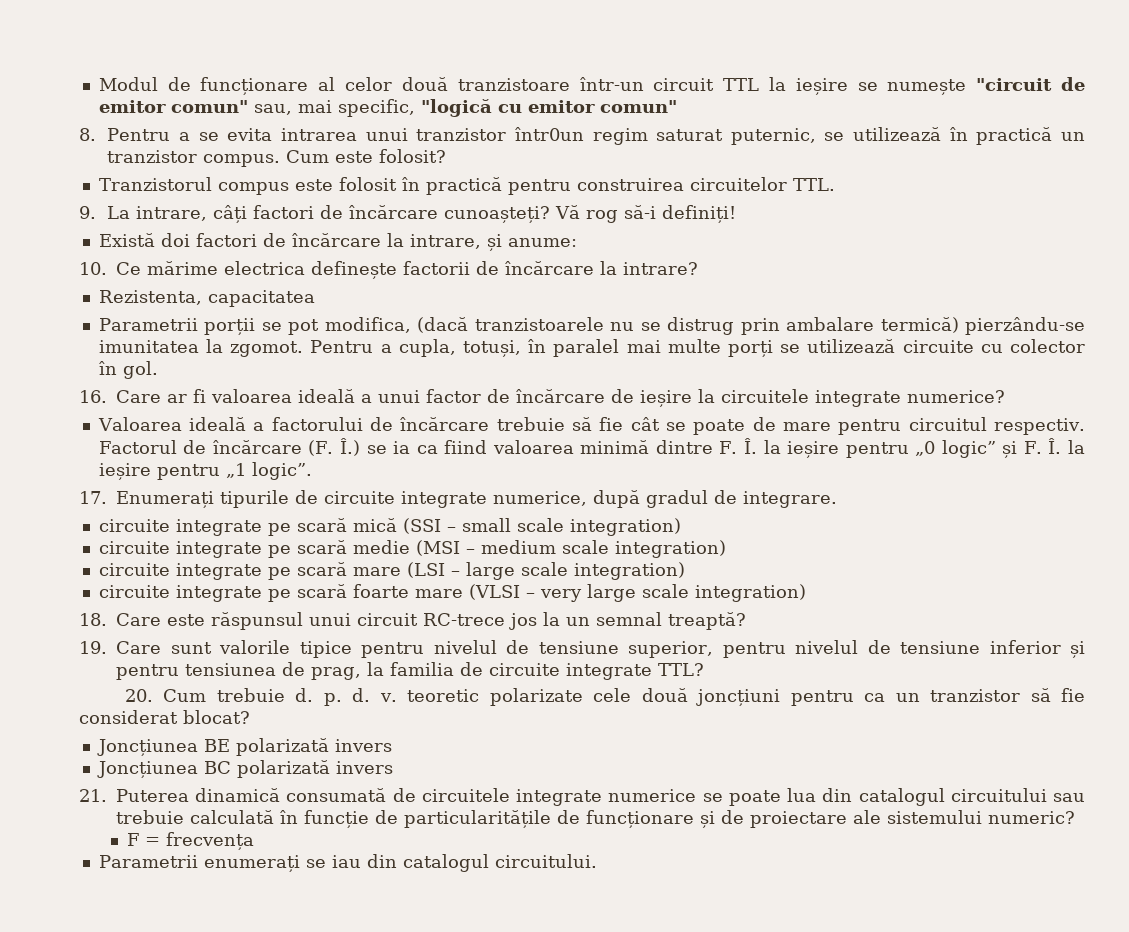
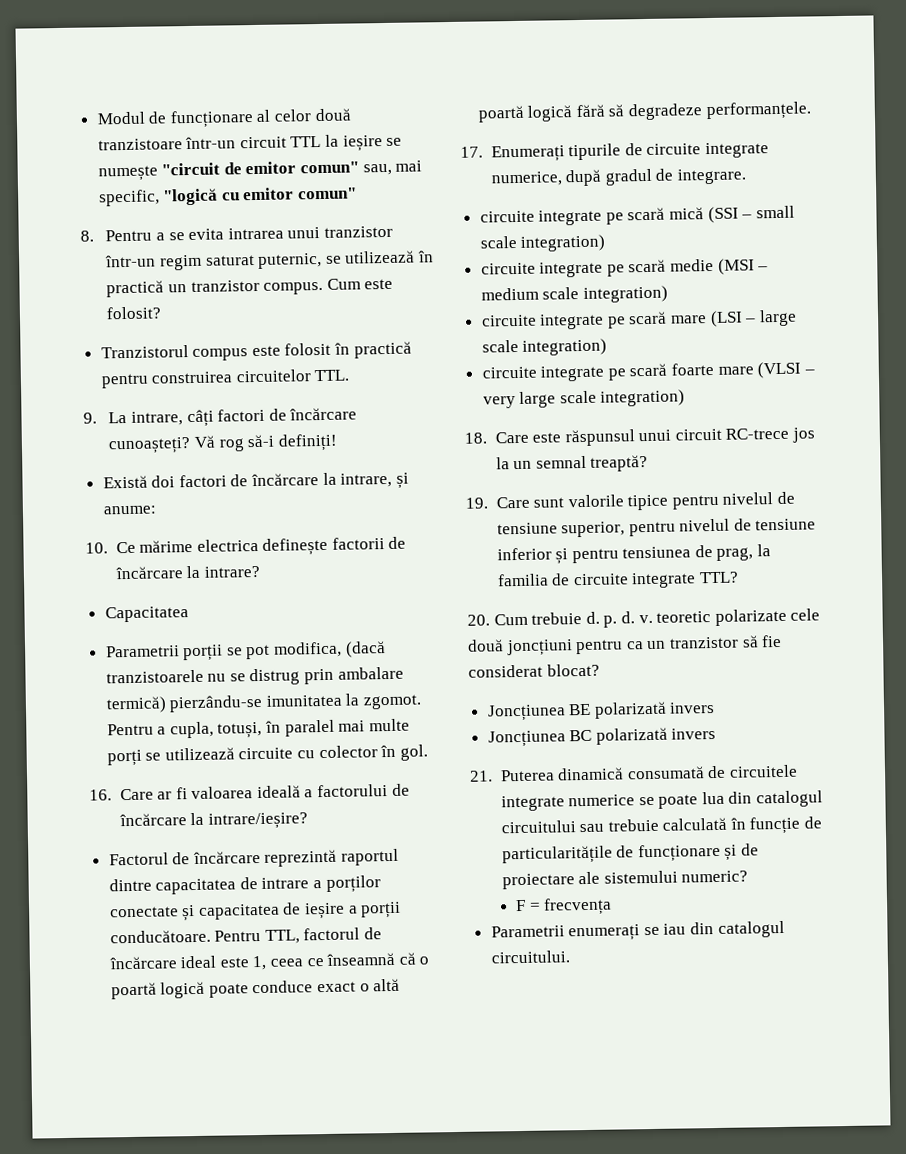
- 8. Pentru a se evita intrarea unui tranzistor într0un regim saturat puternic, se utilizează în practică un tranzistor compus.
+ 8. Pentru a se evita intrarea unui tranzistor într-un regim saturat puternic, se utilizează în practică un tranzistor compus.
- Rezistenta, capacitatea
+ Capacitatea
- 16. Care ar fi valoarea ideală a unui factor de încărcare de ieșire la circuitele integrate numerice?
- Valoarea ideală a factorului de încărcare trebuie să fie cât se poate de mare pentru circuitul respectiv. Factorul de încărcare (F. Î.) se ia ca fiind valoarea minimă dintre F. Î. la ieșire pentru „0 logic” și F. Î. la ieșire pentru „1 logic”.
+ 16. Care ar fi valoarea ideală a factorului de încărcare la intrare/ieșire?
+ Factorul de încărcare reprezintă raportul dintre capacitatea de intrare a porților conectate și capacitatea de ieșire a porții conducătoare. Pentru TTL, factorul de încărcare ideal este 1, ceea ce înseamnă că o poartă logică poate conduce exact o altă poartă logică fără să degradeze performanțele.

